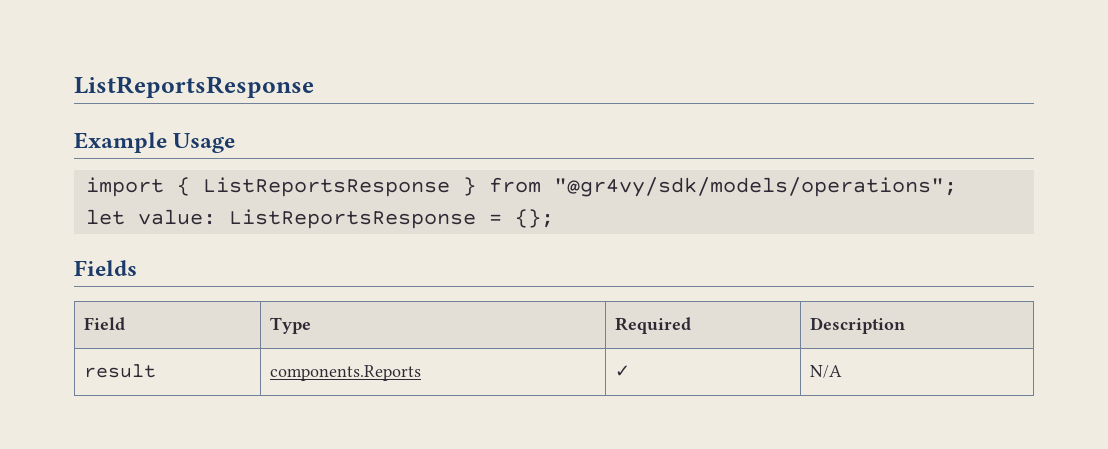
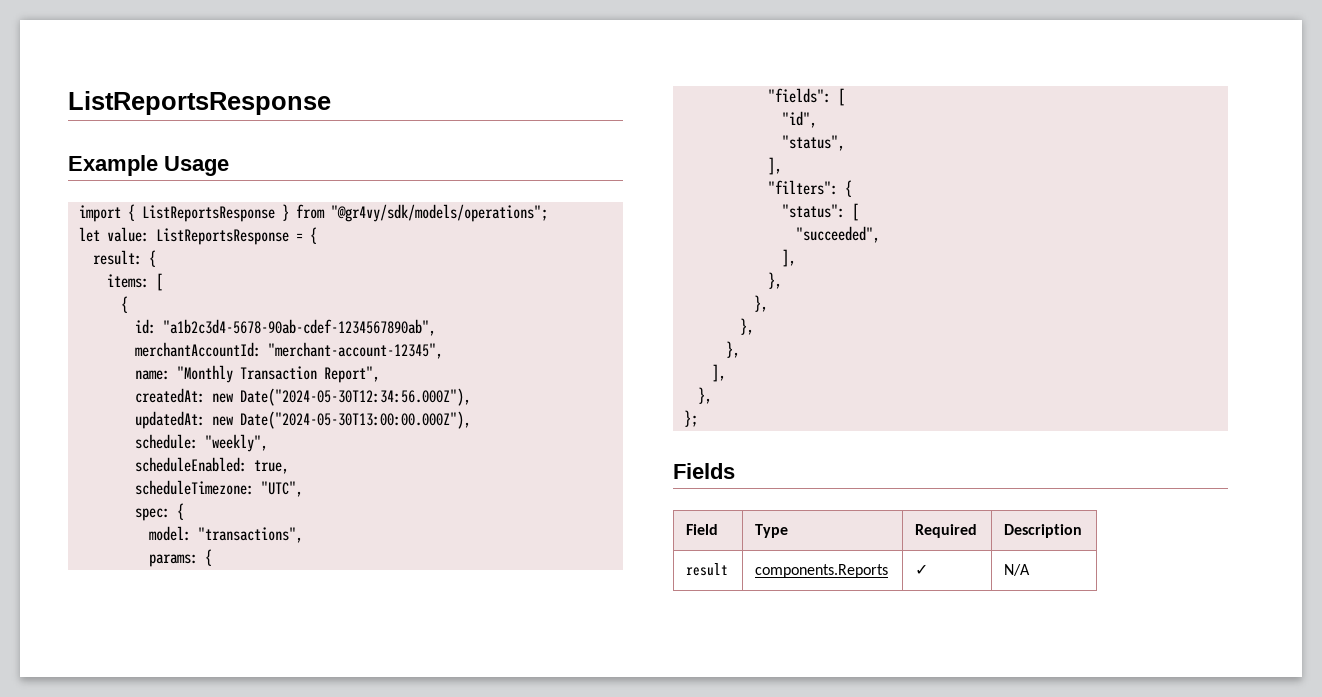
- let value: ListReportsResponse = {};
+ let value: ListReportsResponse = {
+ result: {
+ items: [
+ {
+ id: "a1b2c3d4-5678-90ab-cdef-1234567890ab",
+ merchantAccountId: "merchant-account-12345",
+ name: "Monthly Transaction Report",
+ createdAt: new Date("2024-05-30T12:34:56.000Z"),
+ updatedAt: new Date("2024-05-30T13:00:00.000Z"),
+ schedule: "weekly",
+ scheduleEnabled: true,
+ scheduleTimezone: "UTC",
+ spec: {
+ model: "transactions",
+ params: {
+ "fields": [
+ "id",
+ "status",
+ ],
+ "filters": {
+ "status": [
+ "succeeded",
+ ],
+ },
+ },
+ },
+ },
+ ],
+ },
+ };

